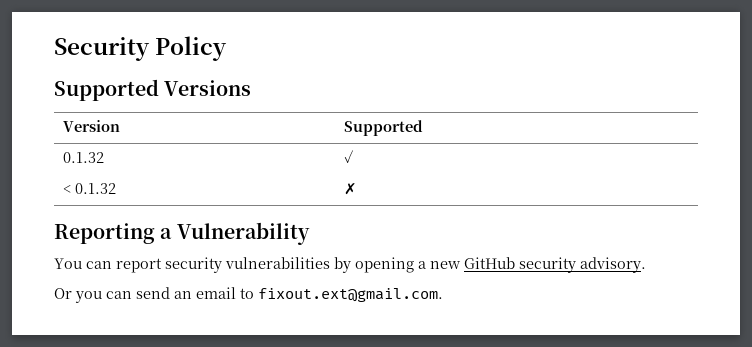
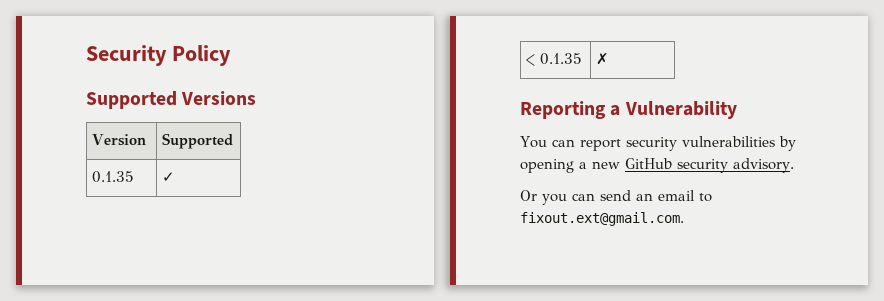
- 0.1.32 | ✓
+ 0.1.35 | ✓
- < 0.1.32 | ✗
+ < 0.1.35 | ✗

